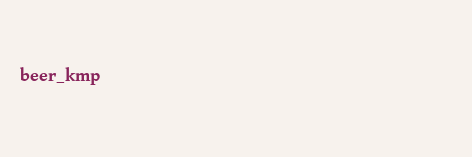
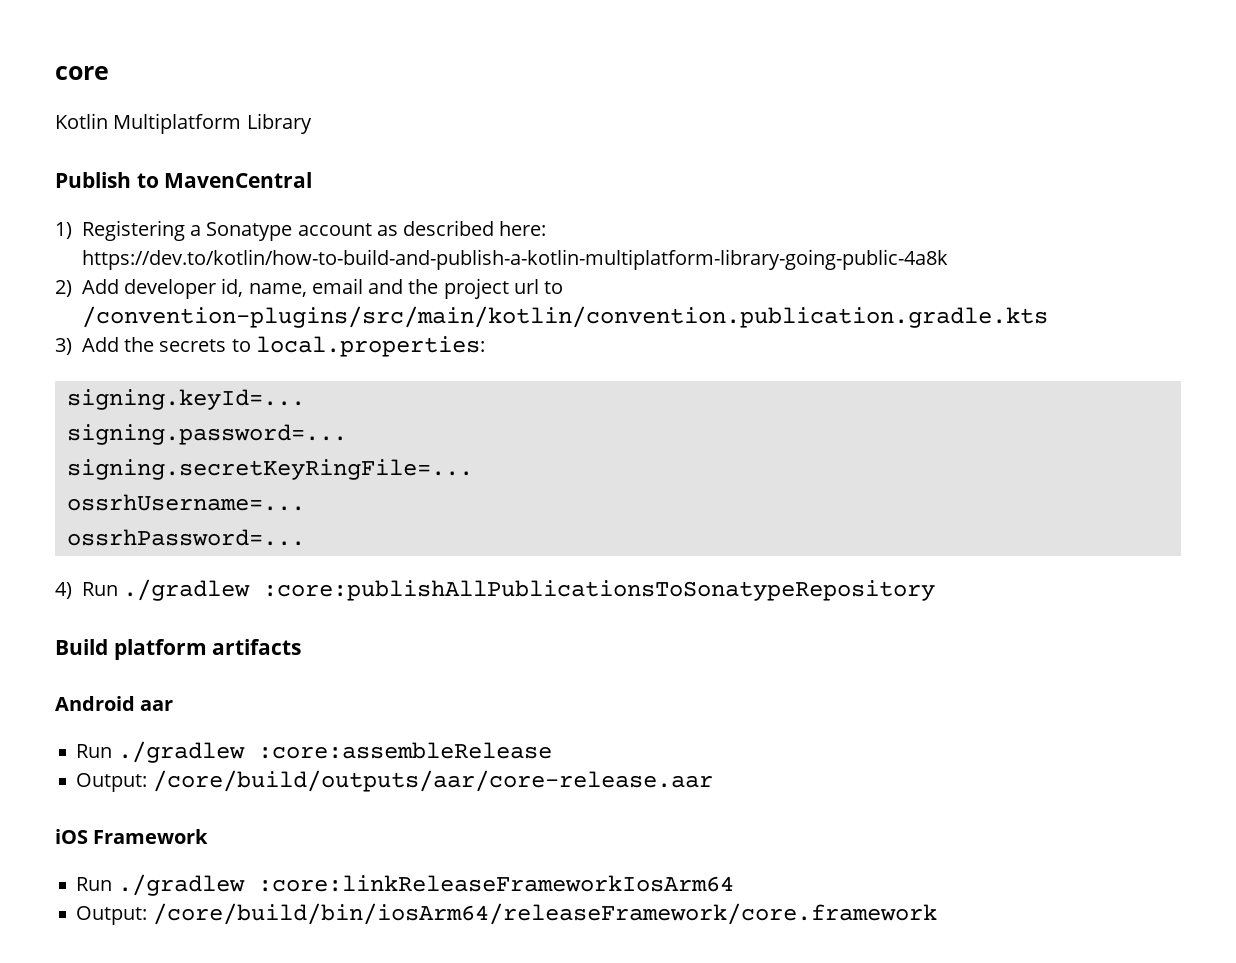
- beer_kmp
+ core
+ Kotlin Multiplatform Library
+ Publish to MavenCentral
+ 1) Registering a Sonatype account as described here: https://dev.to/kotlin/how-to-build-and-publish-a-kotlin-multiplatform-library-going-public-4a8k
+ 2) Add developer id, name, email and the project url to /convention-plugins/src/main/kotlin/convention.publication.gradle.kts
+ 3) Add the secrets to local.properties:
+ signing.keyId=...
+ signing.password=...
+ signing.secretKeyRingFile=...
+ ossrhUsername=...
+ ossrhPassword=...
+ 4) Run ./gradlew :core:publishAllPublicationsToSonatypeRepository
+ Build platform artifacts
+ Android aar
+ Run ./gradlew :core:assembleRelease
+ Output: /core/build/outputs/aar/core-release.aar
+ iOS Framework
+ Run ./gradlew :core:linkReleaseFrameworkIosArm64
+ Output: /core/build/bin/iosArm64/releaseFramework/core.framework

